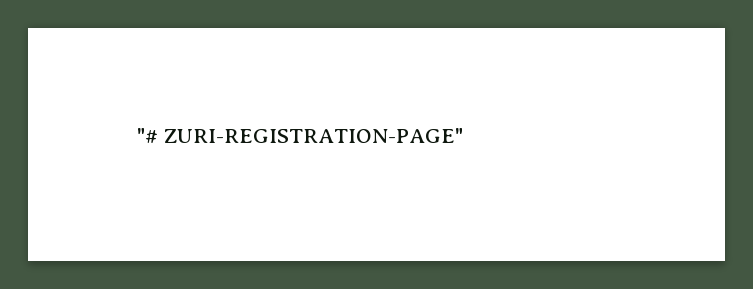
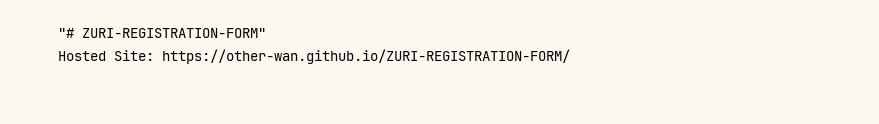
- "# ZURI-REGISTRATION-PAGE"
+ "# ZURI-REGISTRATION-FORM"
+ Hosted Site: https://other-wan.github.io/ZURI-REGISTRATION-FORM/

